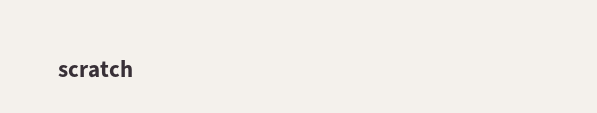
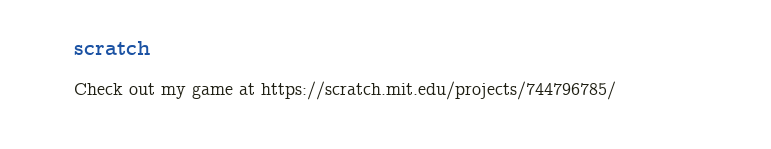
+ Check out my game at https://scratch.mit.edu/projects/744796785/

